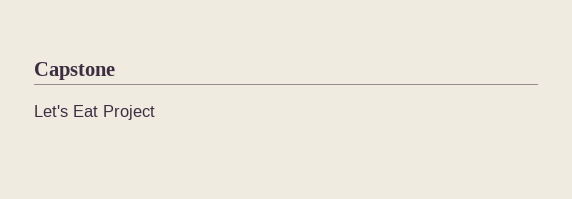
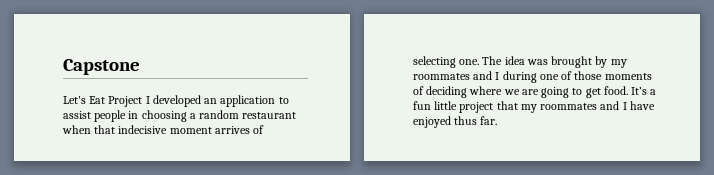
- Let's Eat Project
+ Let's Eat Project I developed an application to assist people in choosing a random restaurant when that indecisive moment arrives of selecting one. The idea was brought by my roommates and I during one of those moments of deciding where we are going to get food. It’s a fun little project that my roommates and I have enjoyed thus far.

